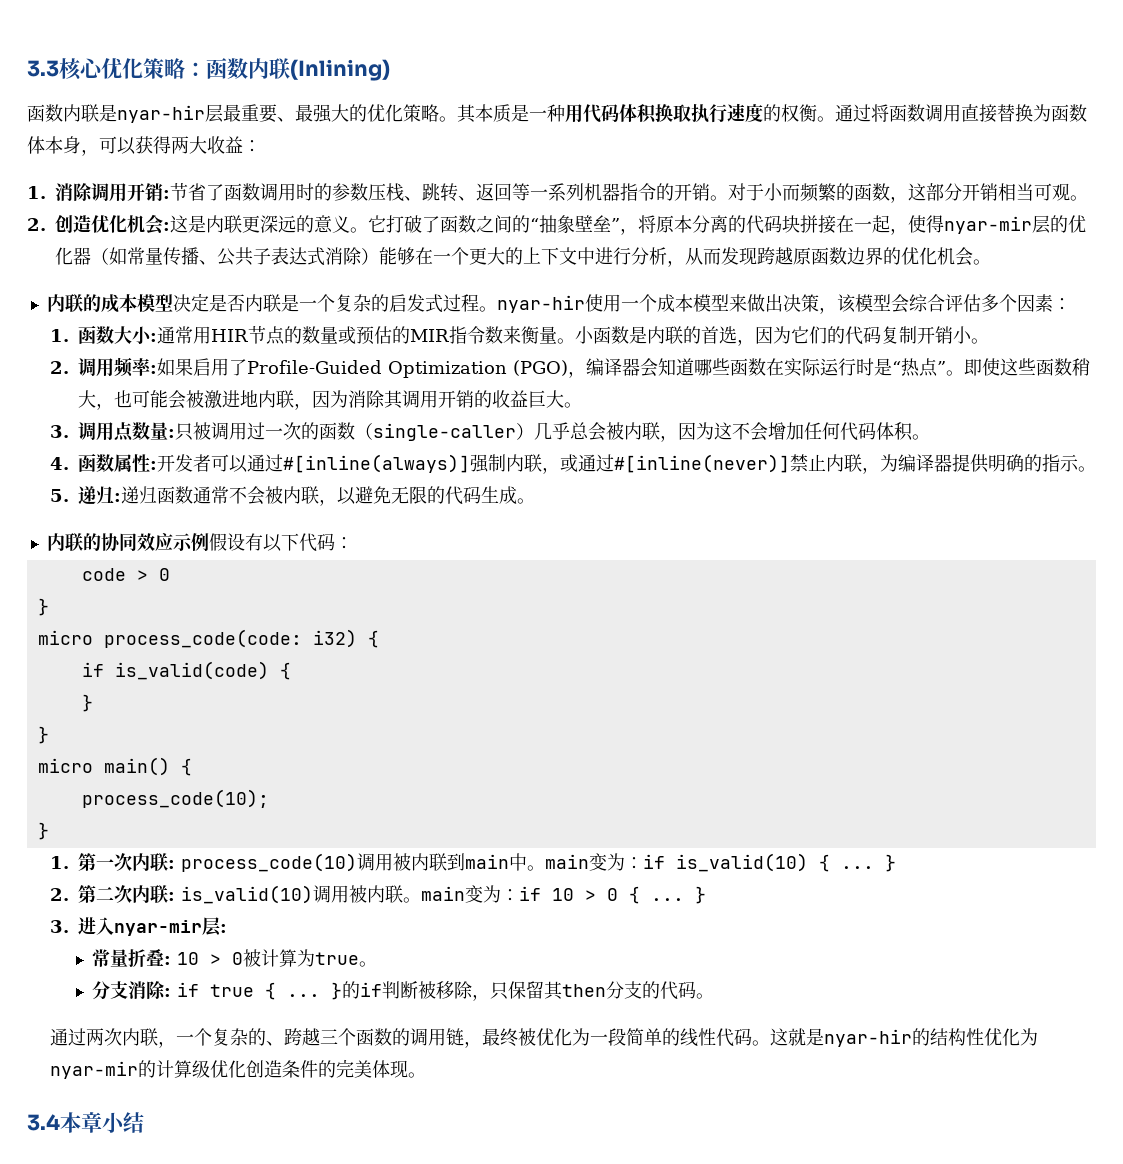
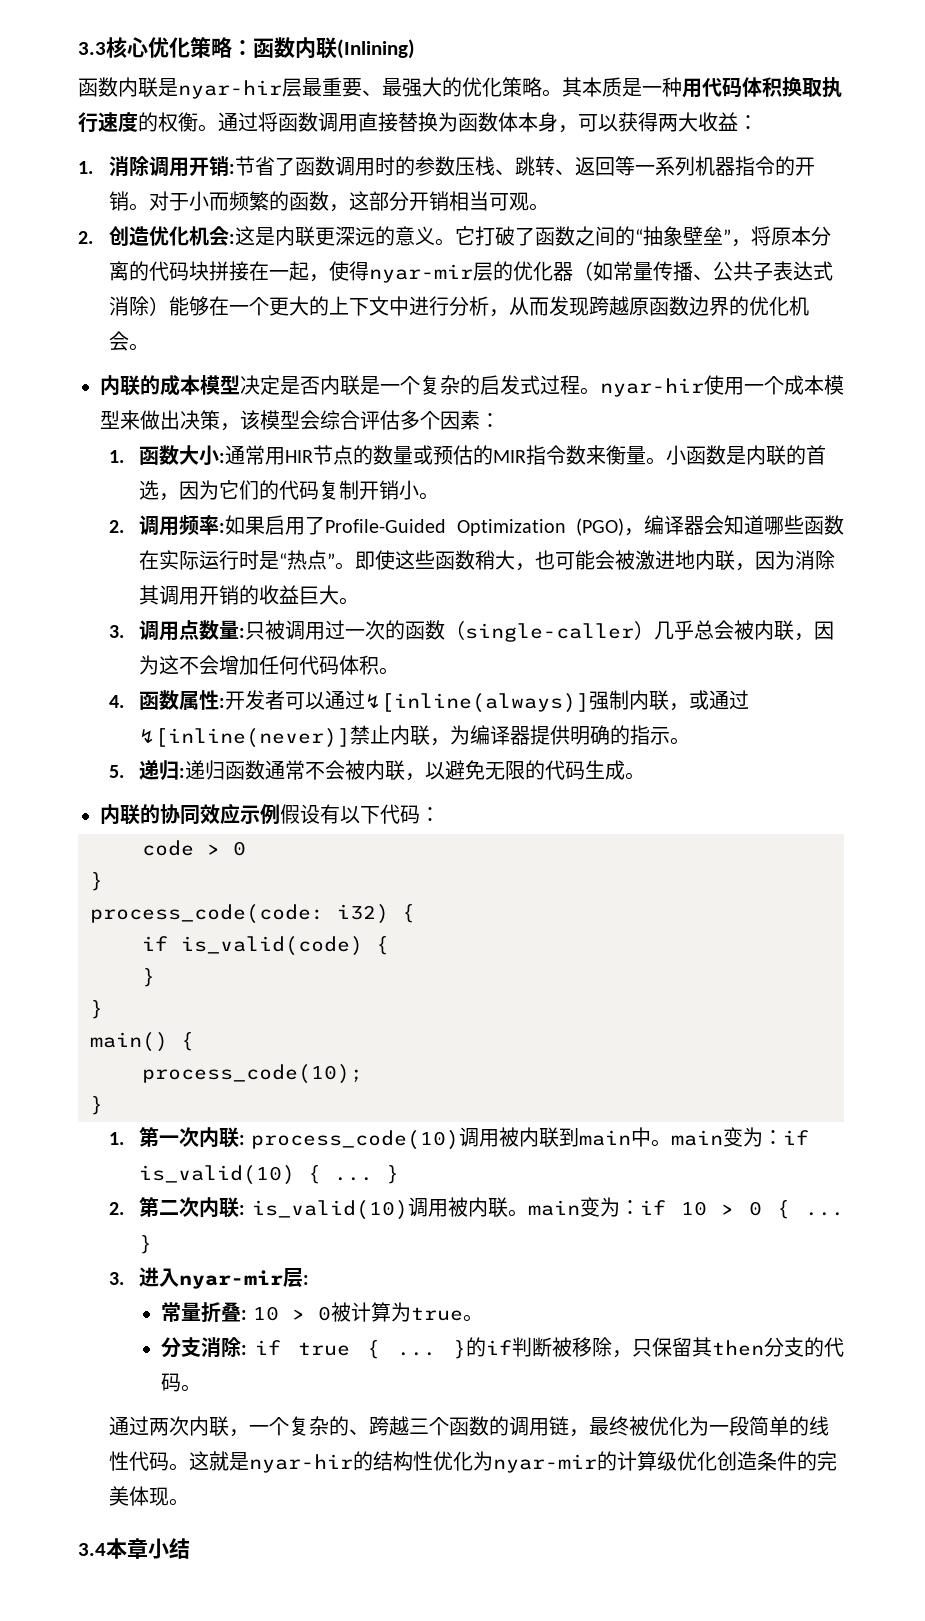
- 4.函数属性:开发者可以通过#[inline(always)]强制内联，或通过#[inline(never)]禁止内联，为编译器提供明确的指示。
+ 4.函数属性:开发者可以通过↯[inline(always)]强制内联，或通过↯[inline(never)]禁止内联，为编译器提供明确的指示。
- micro process_code(code: i32) {
+ process_code(code: i32) {
- micro main() {
+ main() {

